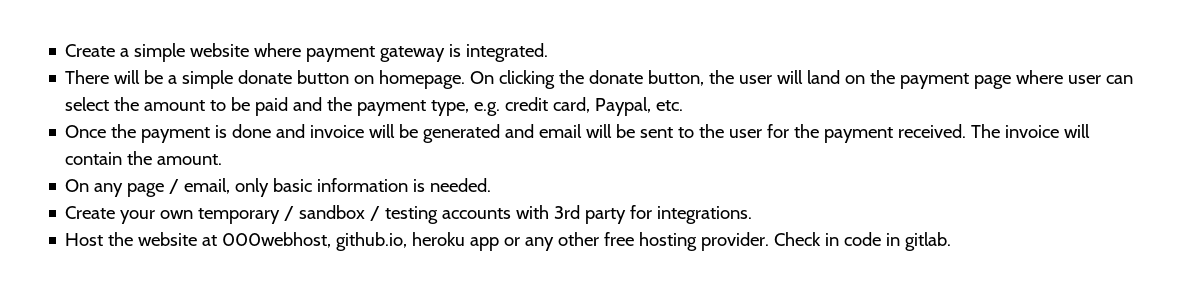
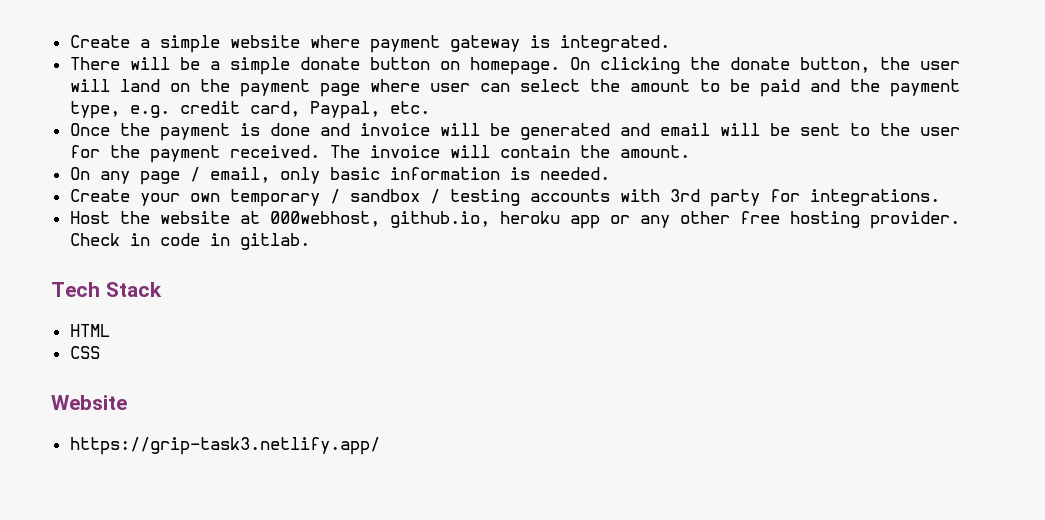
+ Tech Stack
+ HTML
+ CSS
+ Website
+ https://grip-task3.netlify.app/

